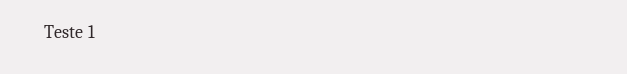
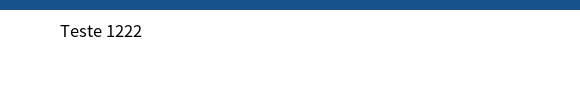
- Teste 1
+ Teste 1222

